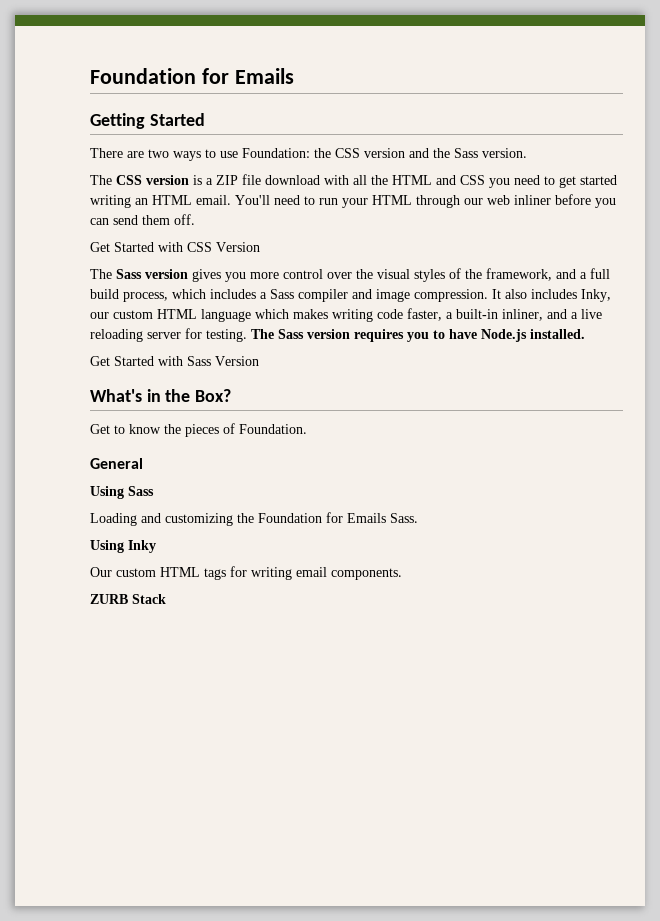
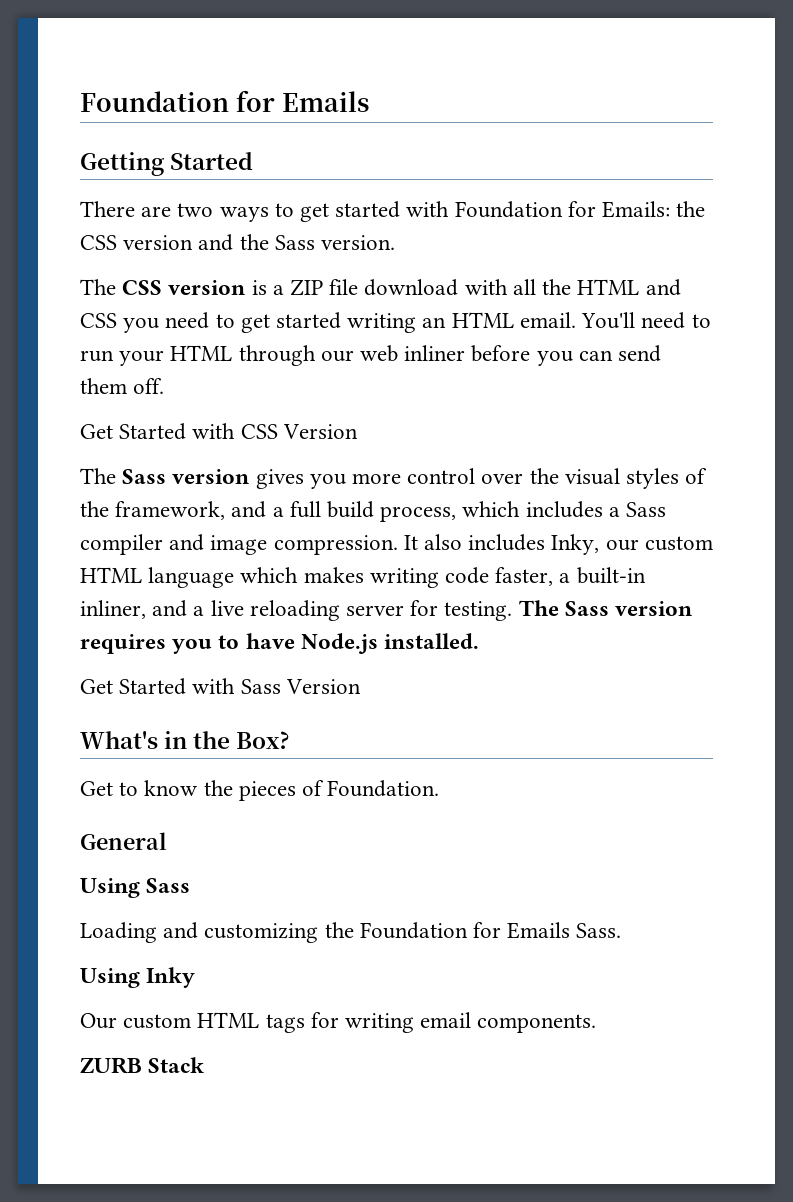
- There are two ways to use Foundation: the CSS version and the Sass version.
+ There are two ways to get started with Foundation for Emails: the CSS version and the Sass version.

